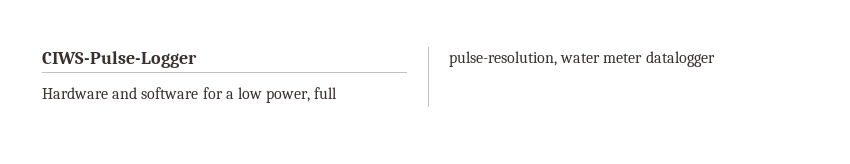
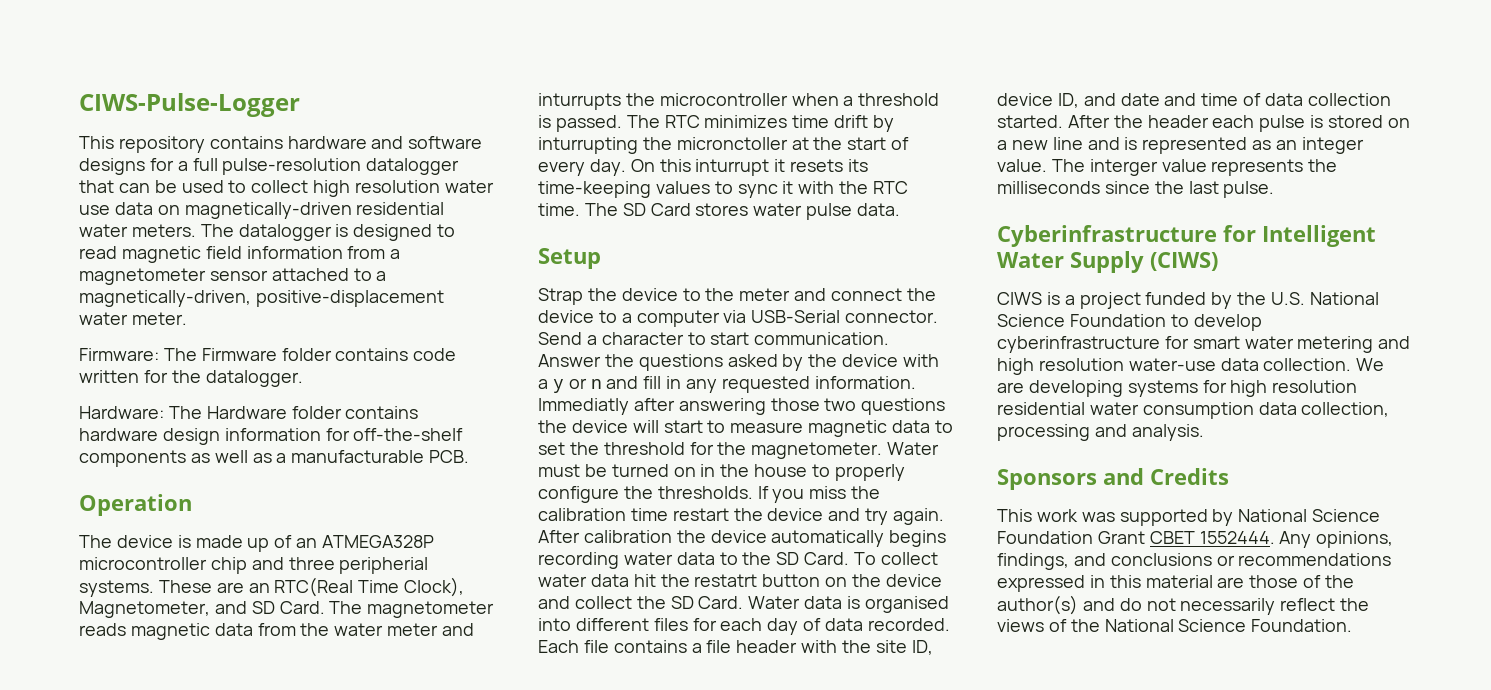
- Hardware and software for a low power, full pulse-resolution, water meter datalogger
+ This repository contains hardware and software designs for a full pulse-resolution datalogger that can be used to collect high resolution water use data on magnetically-driven residential water meters. The datalogger is designed to read magnetic field information from a magnetometer sensor attached to a magnetically-driven, positive-displacement water meter.
+ Firmware: The Firmware folder contains code written for the datalogger.
+ Hardware: The Hardware folder contains hardware design information for off-the-shelf components as well as a manufacturable PCB.
+ Operation
+ The device is made up of an ATMEGA328P microcontroller chip and three peripherial systems. These are an RTC(Real Time Clock), Magnetometer, and SD Card. The magnetometer reads magnetic data from the water meter and inturrupts the microcontroller when a threshold is passed. The RTC minimizes time drift by inturrupting the micronctoller at the start of every day. On this inturrupt it resets its time-keeping values to sync it with the RTC time. The SD Card stores water pulse data.
+ Setup
+ Strap the device to the meter and connect the device to a computer via USB-Serial connector. Send a character to start communication. Answer the questions asked by the device with a y or n and fill in any requested information. Immediatly after answering those two questions the device will start to measure magnetic data to set the threshold for the magnetometer. Water must be turned on in the house to properly configure the thresholds. If you miss the calibration time restart the device and try again. After calibration the device automatically begins recording water data to the SD Card. To collect water data hit the restatrt button on the device and collect the SD Card. Water data is organised into different files for each day of data recorded. Each file contains a file header with the site ID, device ID, and date and time of data collection started. After the header each pulse is stored on a new line and is represented as an integer value. The interger value represents the milliseconds since the last pulse.
+ Cyberinfrastructure for Intelligent Water Supply (CIWS)
+ CIWS is a project funded by the U.S. National Science Foundation to develop cyberinfrastructure for smart water metering and high resolution water-use data collection. We are developing systems for high resolution residential water consumption data collection, processing and analysis.
+ Sponsors and Credits
+ This work was supported by National Science Foundation Grant CBET 1552444. Any opinions, findings, and conclusions or recommendations expressed in this material are those of the author(s) and do not necessarily reflect the views of the National Science Foundation.

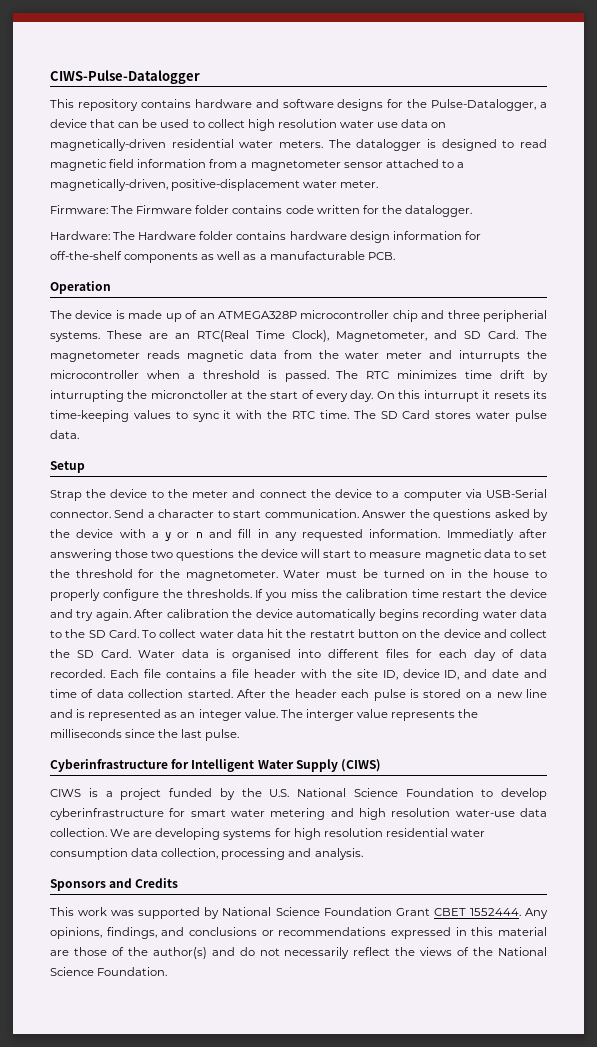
- CIWS-Pulse-Logger
+ CIWS-Pulse-Datalogger
- This repository contains hardware and software designs for a full pulse-resolution datalogger that can be used to collect high resolution water use data on magnetically-driven residential water meters.
+ This repository contains hardware and software designs for the Pulse-Datalogger, a device that can be used to collect high resolution water use data on magnetically-driven residential water meters.

